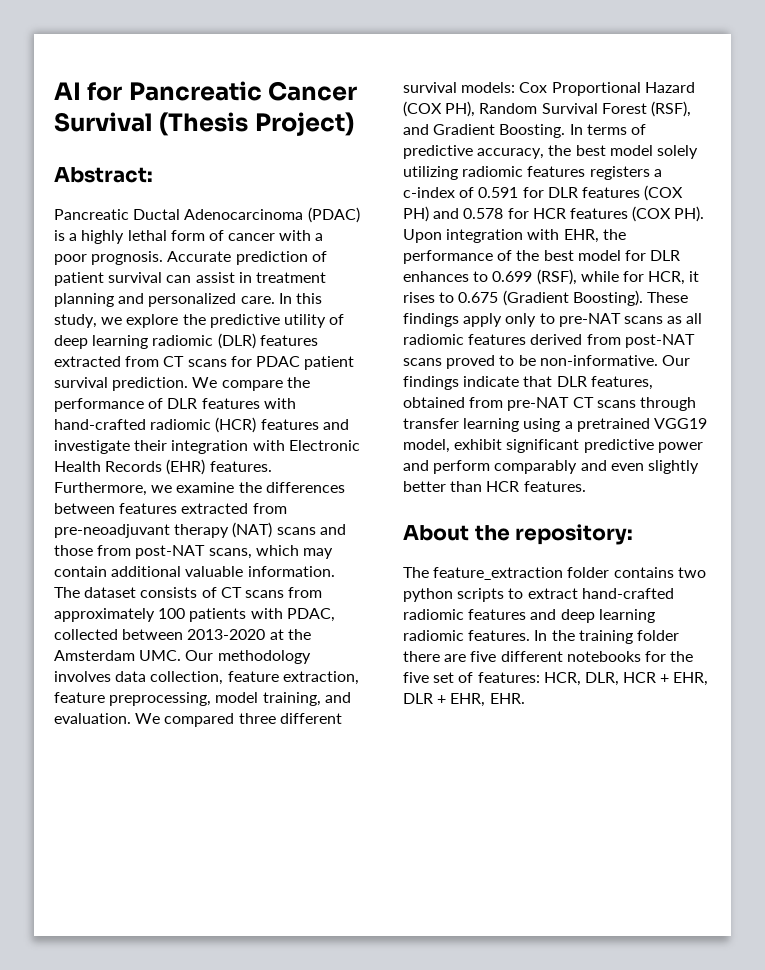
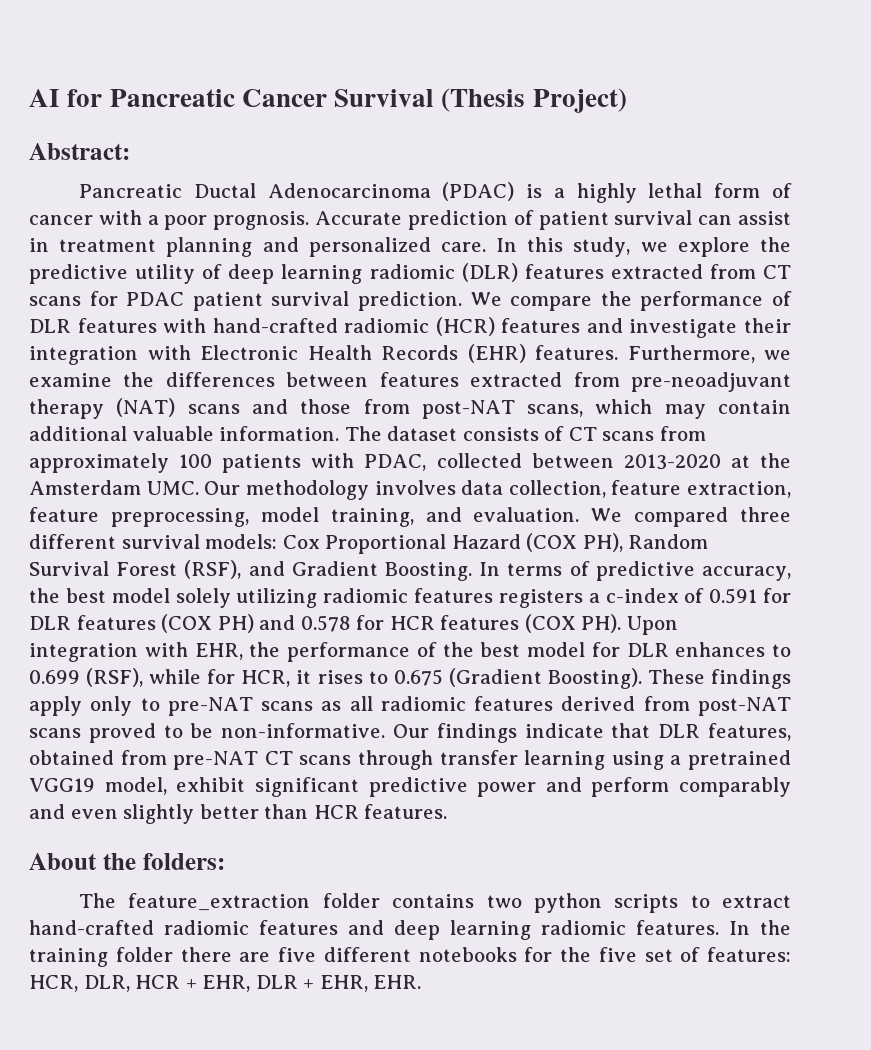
- About the repository:
+ About the folders:

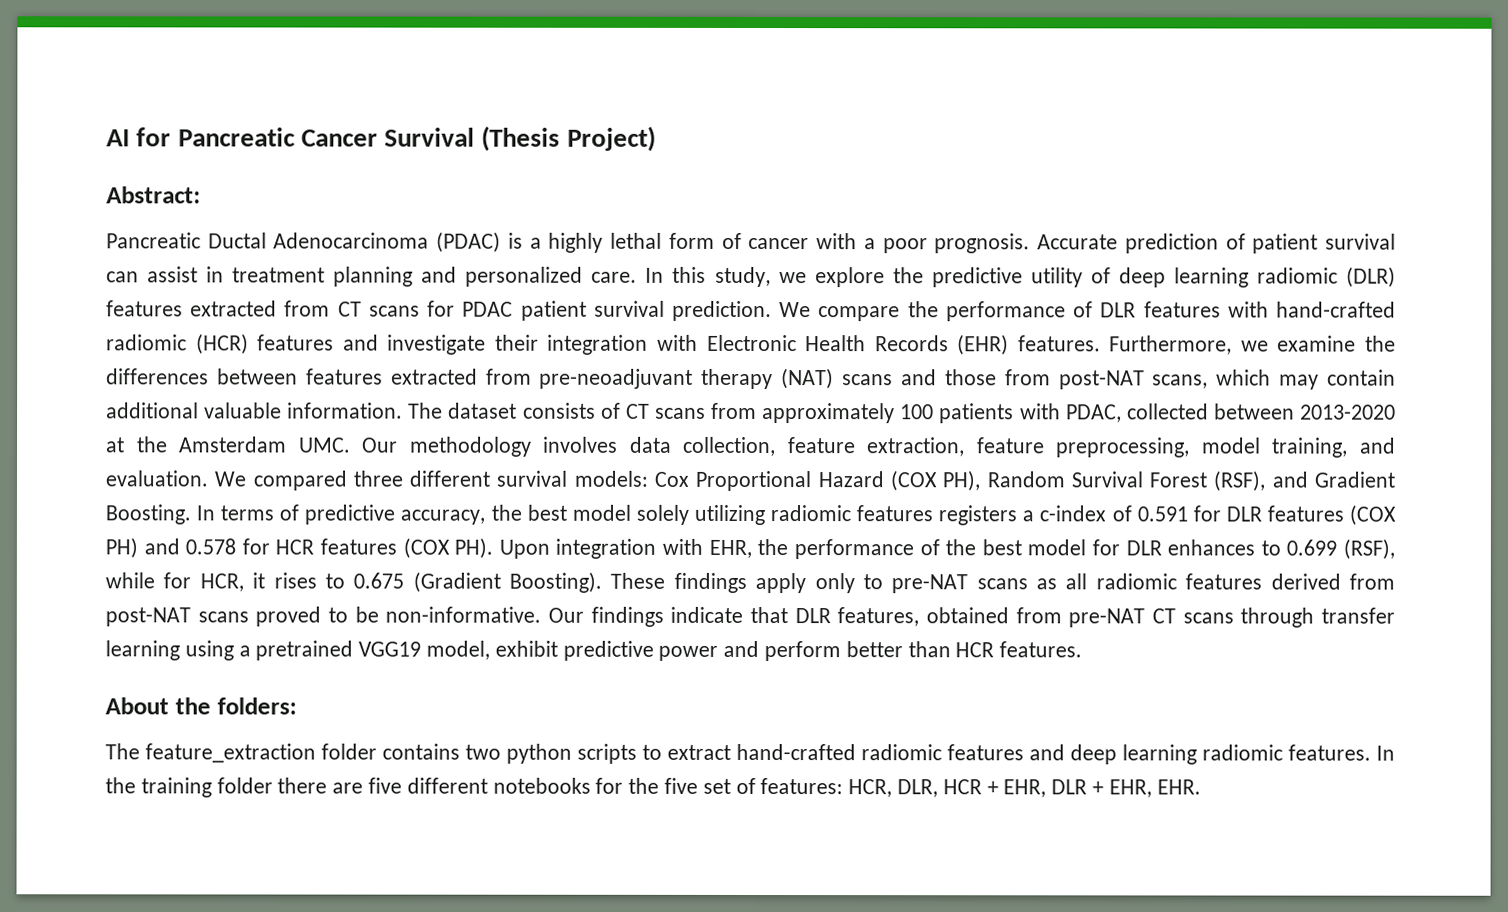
- Our findings indicate that DLR features, obtained from pre-NAT CT scans through transfer learning using a pretrained VGG19 model, exhibit significant predictive power and perform comparably and even slightly better than HCR features.
+ Our findings indicate that DLR features, obtained from pre-NAT CT scans through transfer learning using a pretrained VGG19 model, exhibit predictive power and perform better than HCR features.

